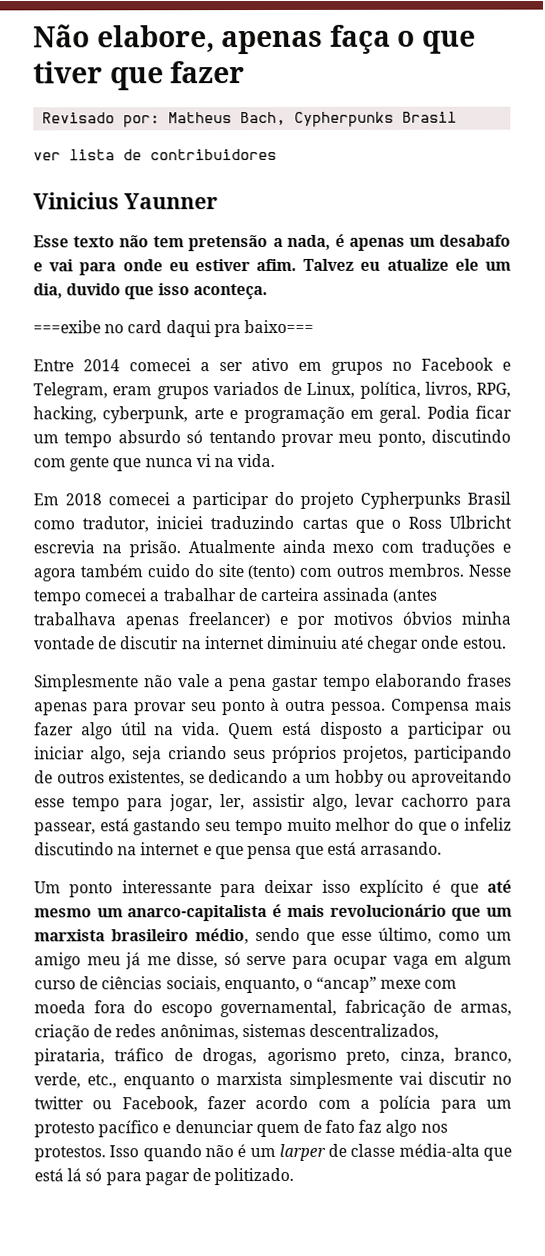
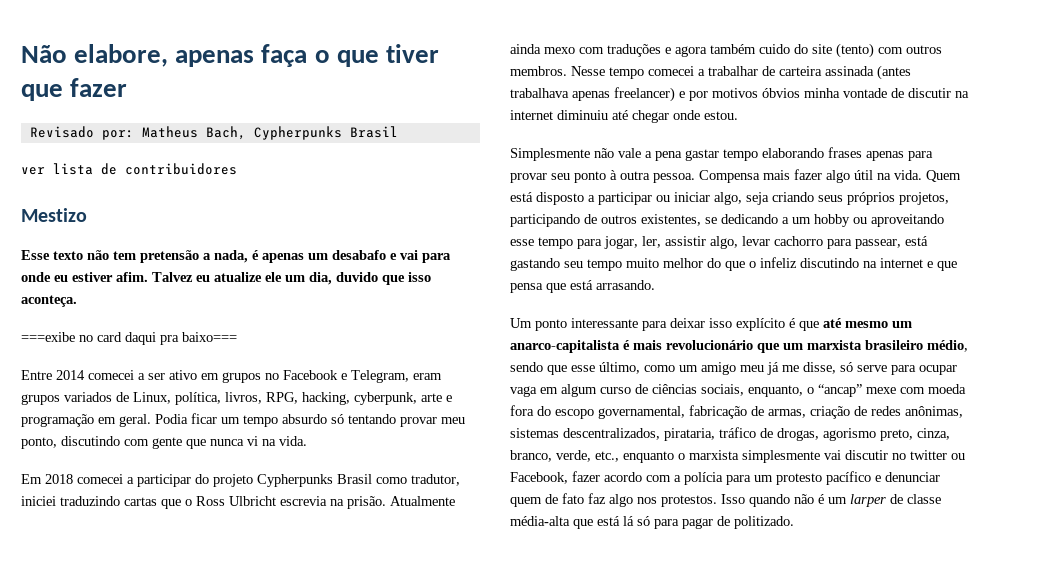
- Vinicius Yaunner
+ Mestizo

